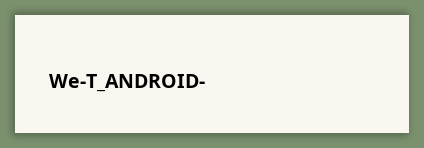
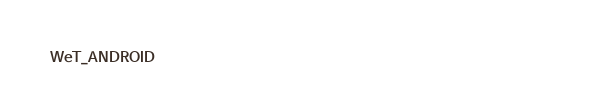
- We-T_ANDROID-
+ WeT_ANDROID

